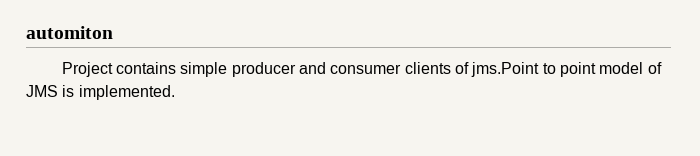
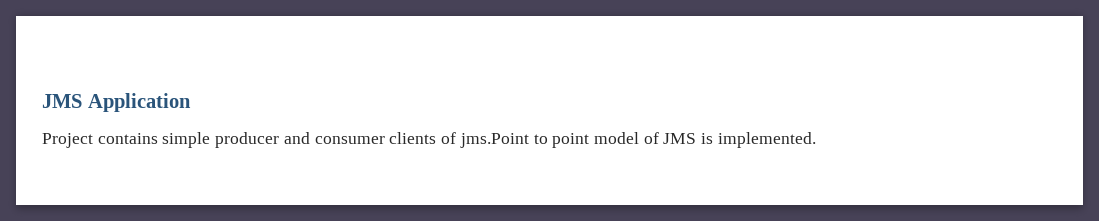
- automiton
+ JMS Application

